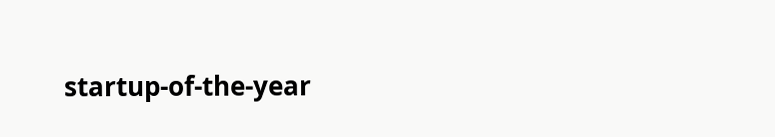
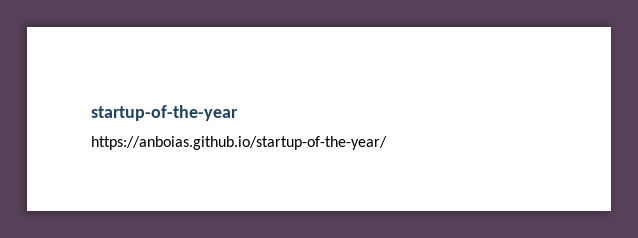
+ https://anboias.github.io/startup-of-the-year/

